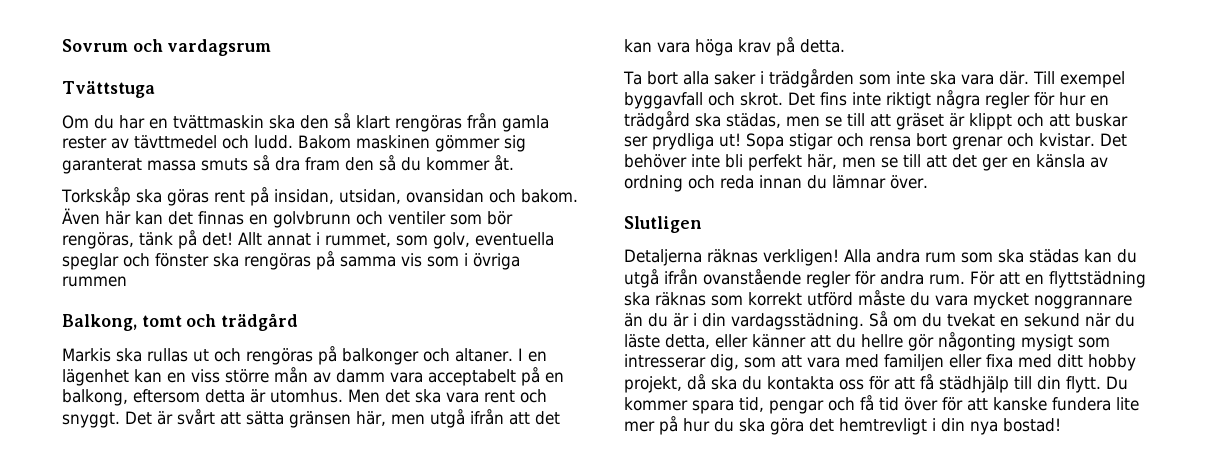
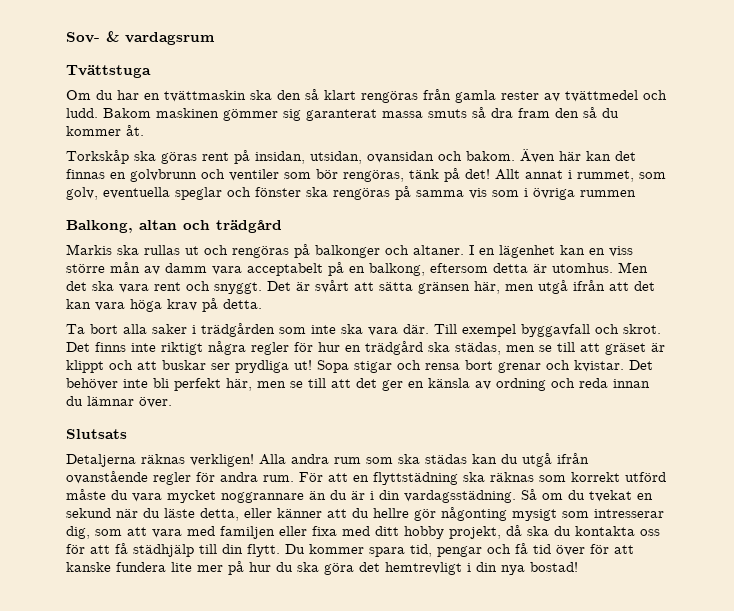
- Sovrum och vardagsrum
+ Sov- & vardagsrum
- Om du har en tvättmaskin ska den så klart rengöras från gamla rester av tävttmedel och ludd.
+ Om du har en tvättmaskin ska den så klart rengöras från gamla rester av tvättmedel och ludd.
- Balkong, tomt och trädgård
+ Balkong, altan och trädgård
- Det fins inte riktigt några regler för hur en trädgård ska städas, men se till att gräset är klippt och att buskar ser prydliga ut!
+ Det finns inte riktigt några regler för hur en trädgård ska städas, men se till att gräset är klippt och att buskar ser prydliga ut!
- Slutligen
+ Slutsats

